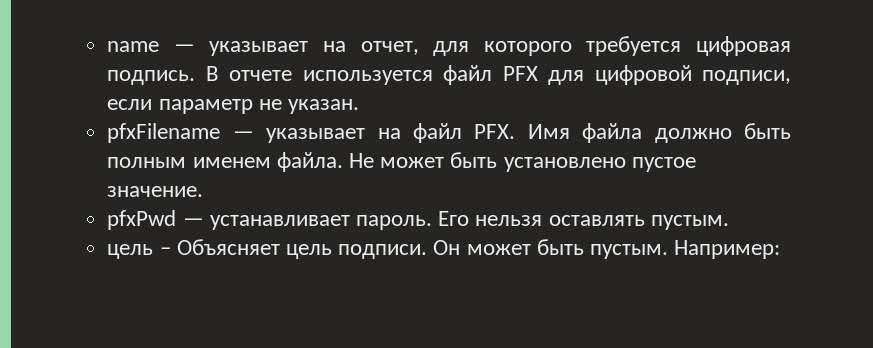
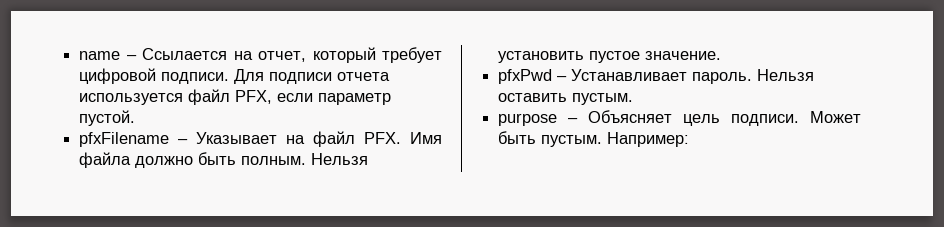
- name — указывает на отчет, для которого требуется цифровая подпись. В отчете используется файл PFX для цифровой подписи, если параметр не указан.
+ name – Ссылается на отчет, который требует цифровой подписи. Для подписи отчета используется файл PFX, если параметр пустой.
- pfxFilename — указывает на файл PFX. Имя файла должно быть полным именем файла. Не может быть установлено пустое значение.
- pfxPwd — устанавливает пароль. Его нельзя оставлять пустым.
+ pfxFilename – Указывает на файл PFX. Имя файла должно быть полным. Нельзя установить пустое значение.
+ pfxPwd – Устанавливает пароль. Нельзя оставить пустым.
- цель – Объясняет цель подписи.
+ purpose – Объясняет цель подписи.
- Он может быть пустым.
+ Может быть пустым.

